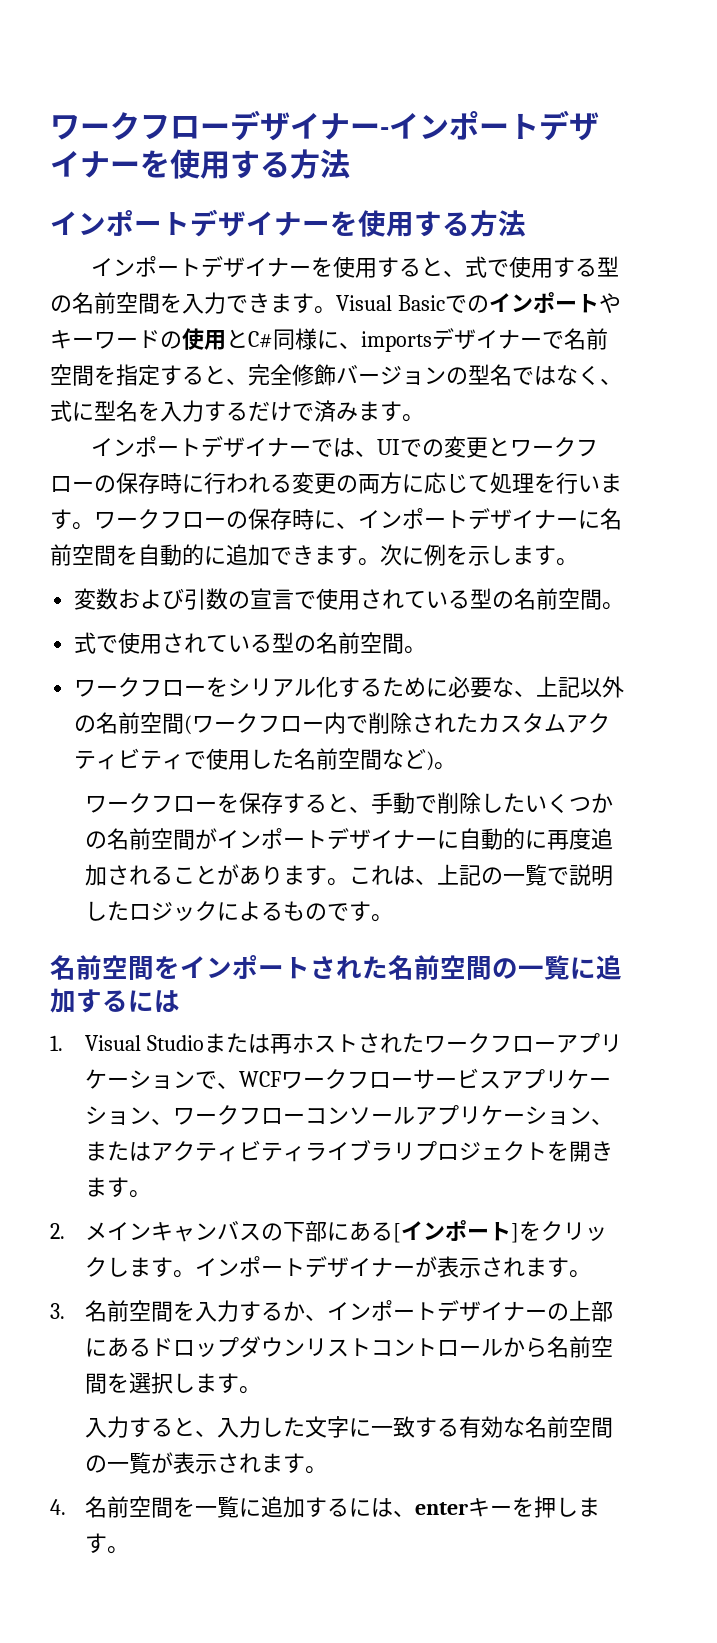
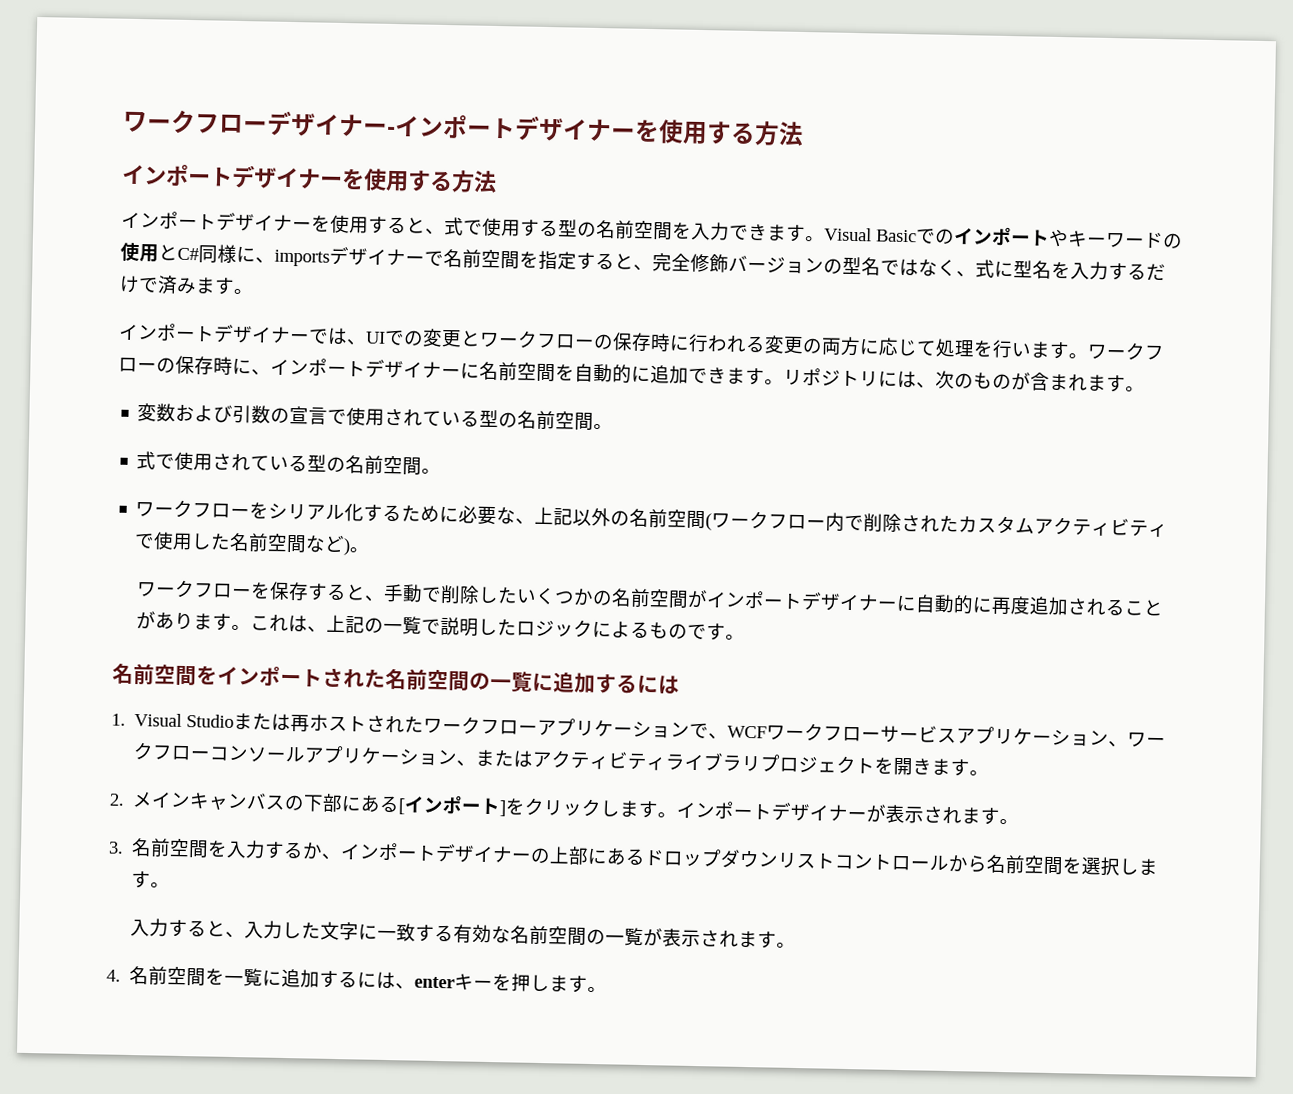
- 次に例を示します。
+ リポジトリには、次のものが含まれます。

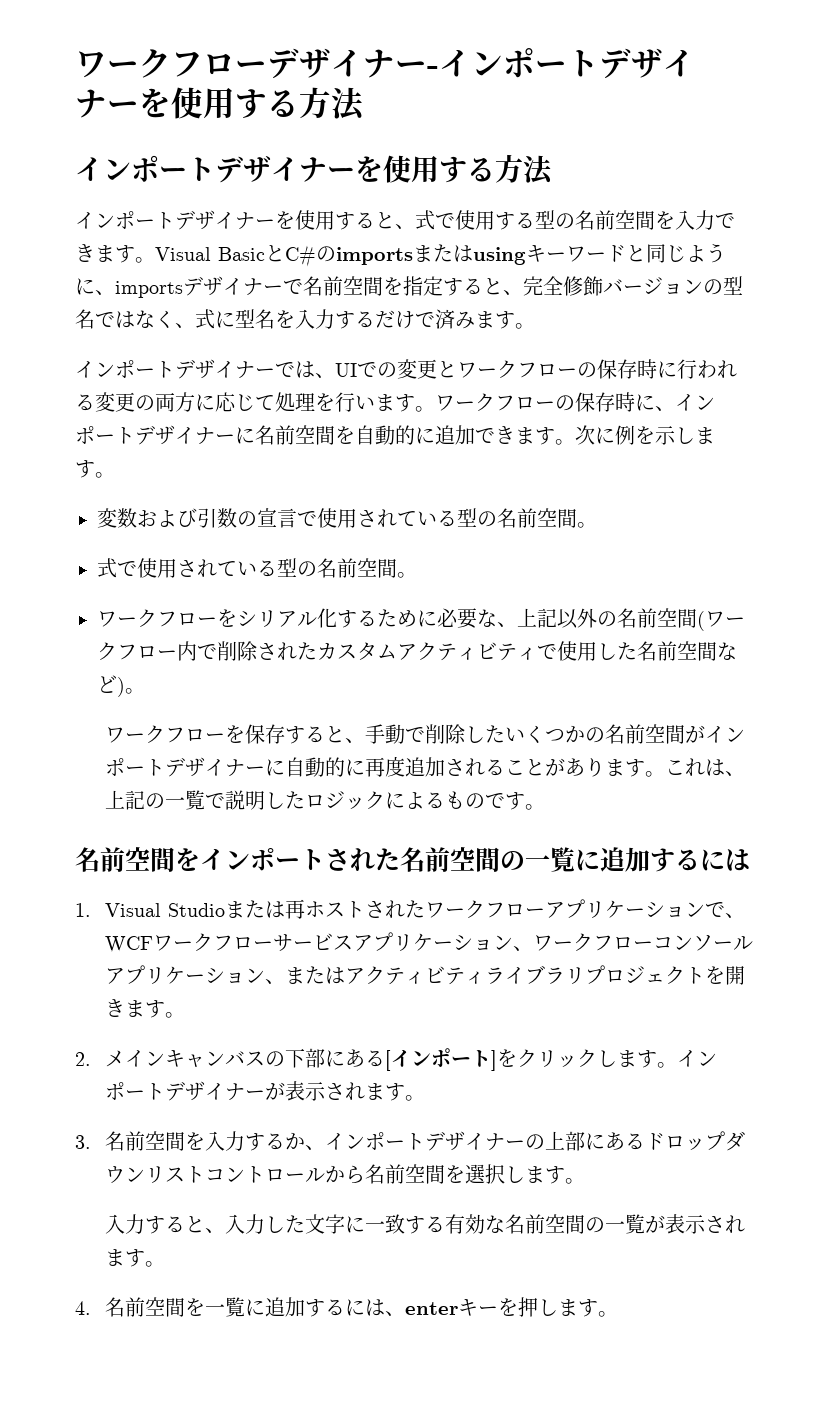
- Visual Basicでのインポートやキーワードの使用とC#同様に、importsデザイナーで名前空間を指定すると、完全修飾バージョンの型名ではなく、式に型名を入力するだけで済みます。
+ Visual BasicとC#のimportsまたはusingキーワードと同じように、importsデザイナーで名前空間を指定すると、完全修飾バージョンの型名ではなく、式に型名を入力するだけで済みます。
- リポジトリには、次のものが含まれます。
+ 次に例を示します。

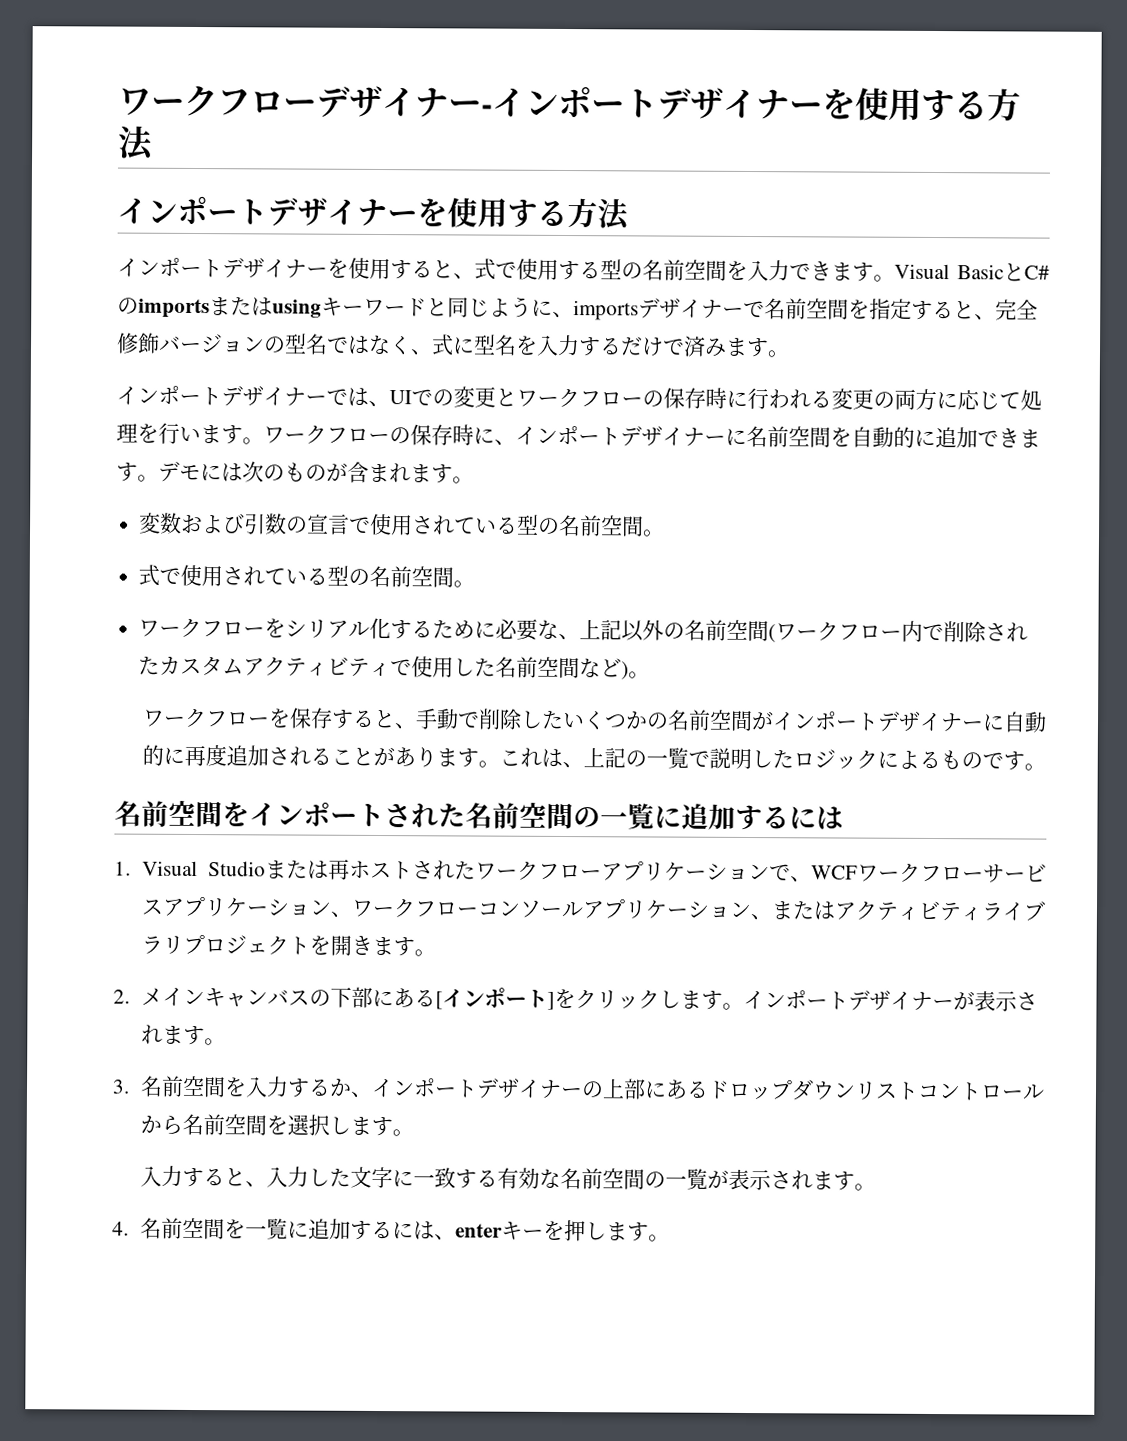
- 次に例を示します。
+ デモには次のものが含まれます。

